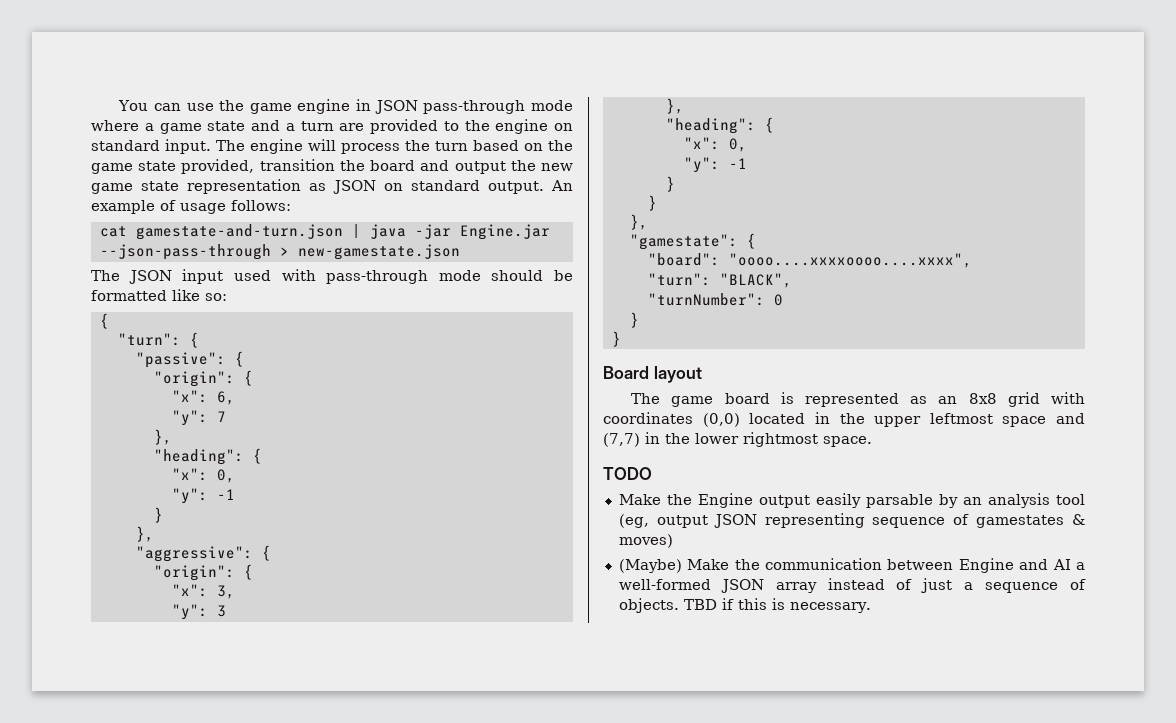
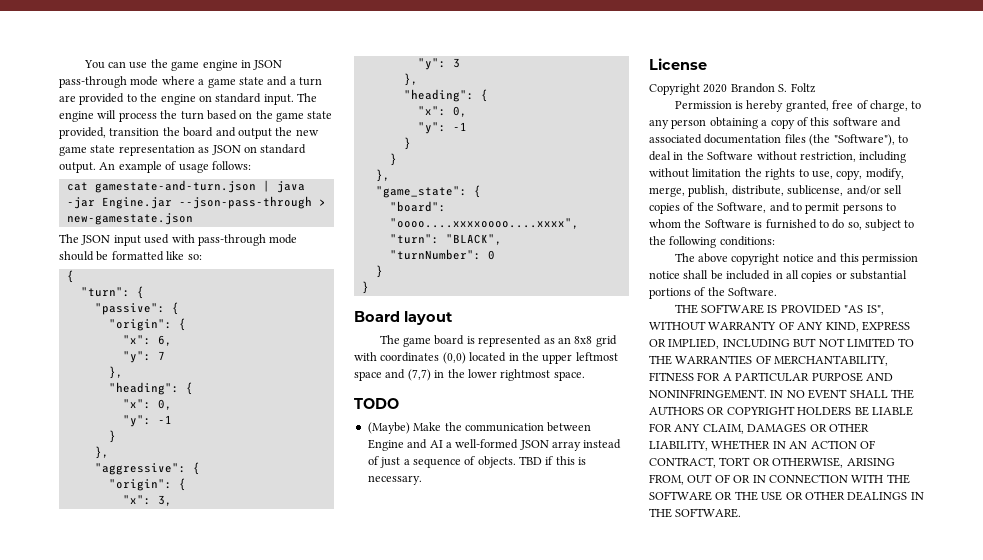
- "gamestate": {
+ "game_state": {
- Make the Engine output easily parsable by an analysis tool (eg, output JSON representing sequence of gamestates & moves)
+ License
+ Copyright 2020 Brandon S. Foltz
+ Permission is hereby granted, free of charge, to any person obtaining a copy of this software and associated documentation files (the "Software"), to deal in the Software without restriction, including without limitation the rights to use, copy, modify, merge, publish, distribute, sublicense, and/or sell copies of the Software, and to permit persons to whom the Software is furnished to do so, subject to the following conditions:
+ The above copyright notice and this permission notice shall be included in all copies or substantial portions of the Software.
+ THE SOFTWARE IS PROVIDED "AS IS", WITHOUT WARRANTY OF ANY KIND, EXPRESS OR IMPLIED, INCLUDING BUT NOT LIMITED TO THE WARRANTIES OF MERCHANTABILITY, FITNESS FOR A PARTICULAR PURPOSE AND NONINFRINGEMENT. IN NO EVENT SHALL THE AUTHORS OR COPYRIGHT HOLDERS BE LIABLE FOR ANY CLAIM, DAMAGES OR OTHER LIABILITY, WHETHER IN AN ACTION OF CONTRACT, TORT OR OTHERWISE, ARISING FROM, OUT OF OR IN CONNECTION WITH THE SOFTWARE OR THE USE OR OTHER DEALINGS IN THE SOFTWARE.

